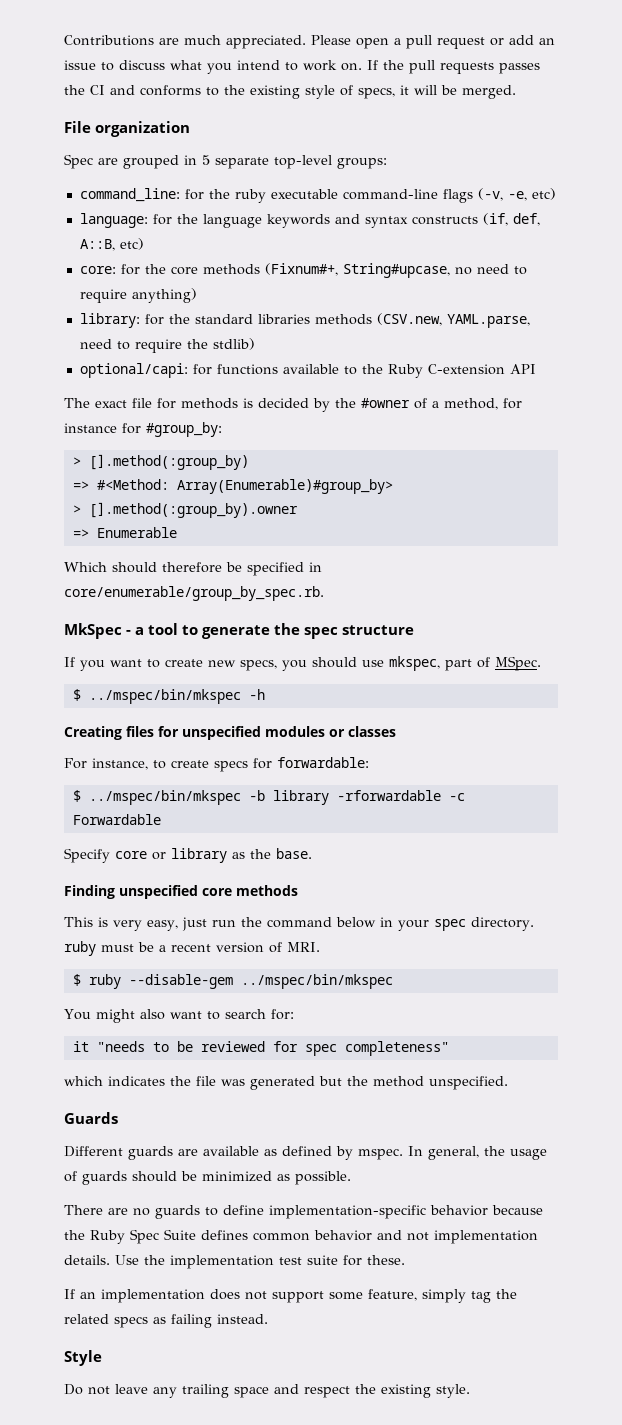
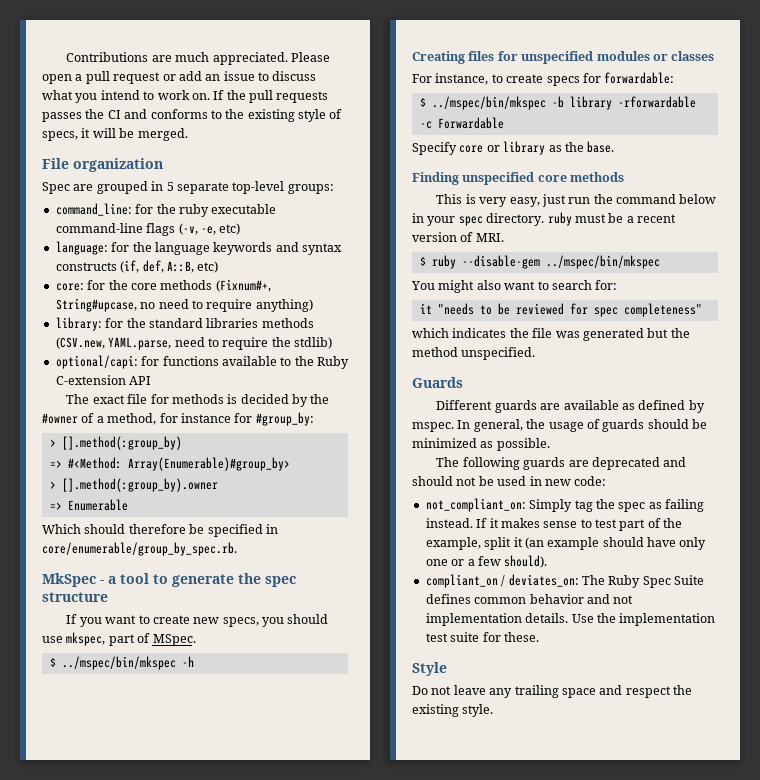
- There are no guards to define implementation-specific behavior because the Ruby Spec Suite defines common behavior and not implementation details.
+ The following guards are deprecated and should not be used in new code:
+ not_compliant_on: Simply tag the spec as failing instead. If it makes sense to test part of the example, split it (an example should have only one or a few should).
+ compliant_on / deviates_on: The Ruby Spec Suite defines common behavior and not implementation details.
- If an implementation does not support some feature, simply tag the related specs as failing instead.

